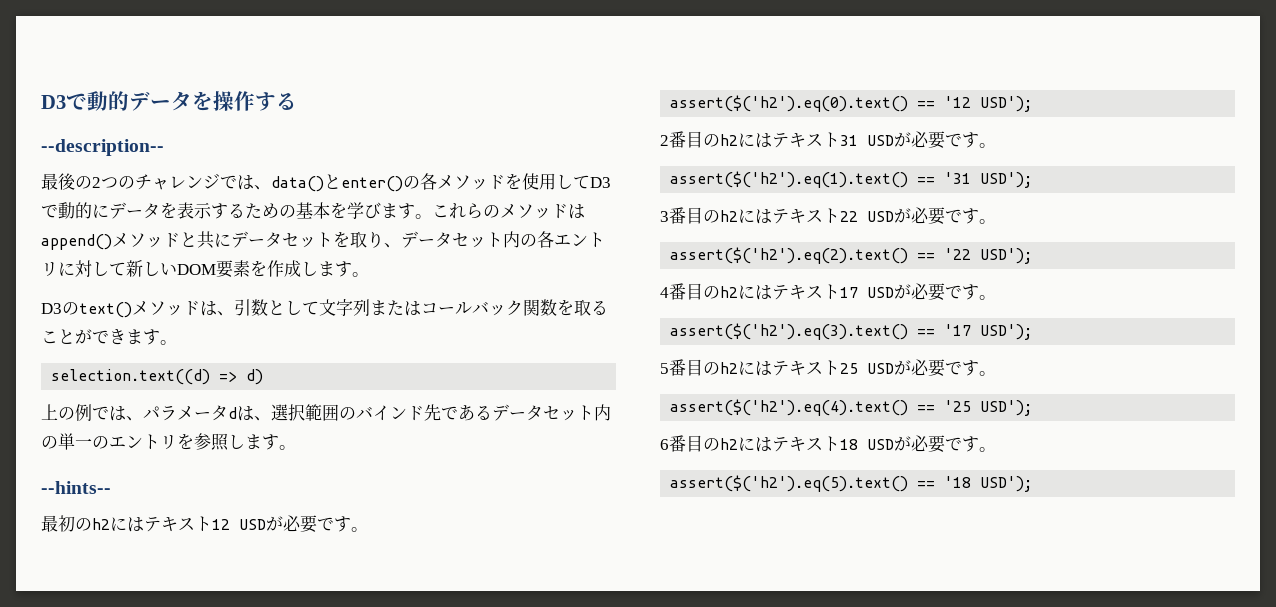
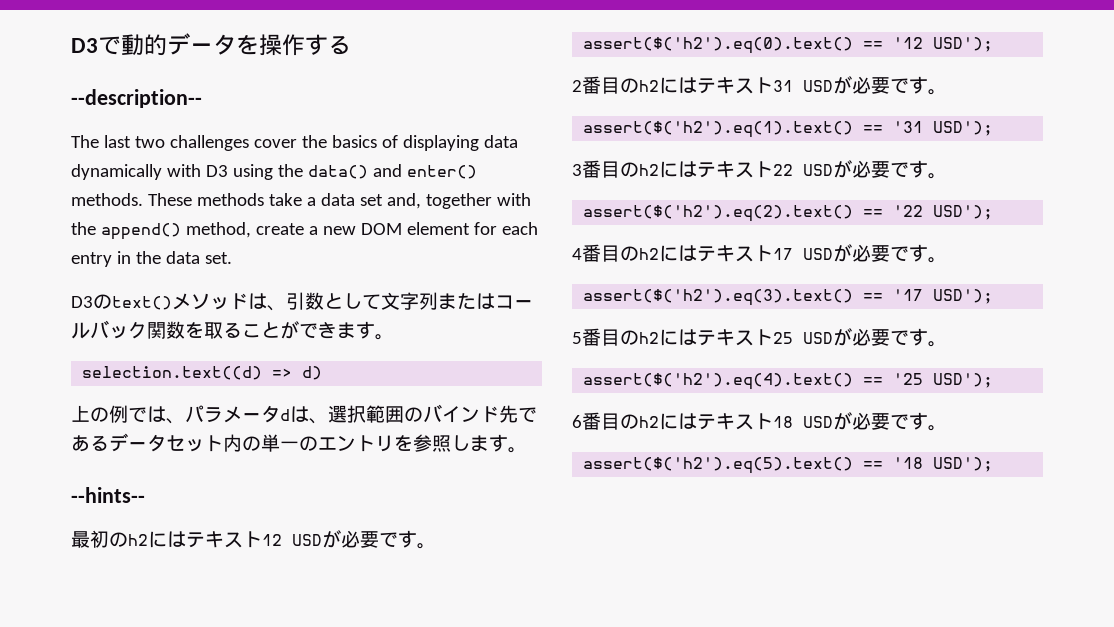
- 最後の2つのチャレンジでは、data()とenter()の各メソッドを使用してD3で動的にデータを表示するための基本を学びます。これらのメソッドはappend()メソッドと共にデータセットを取り、データセット内の各エントリに対して新しいDOM要素を作成します。
+ The last two challenges cover the basics of displaying data dynamically with D3 using the data() and enter() methods. These methods take a data set and, together with the append() method, create a new DOM element for each entry in the data set.

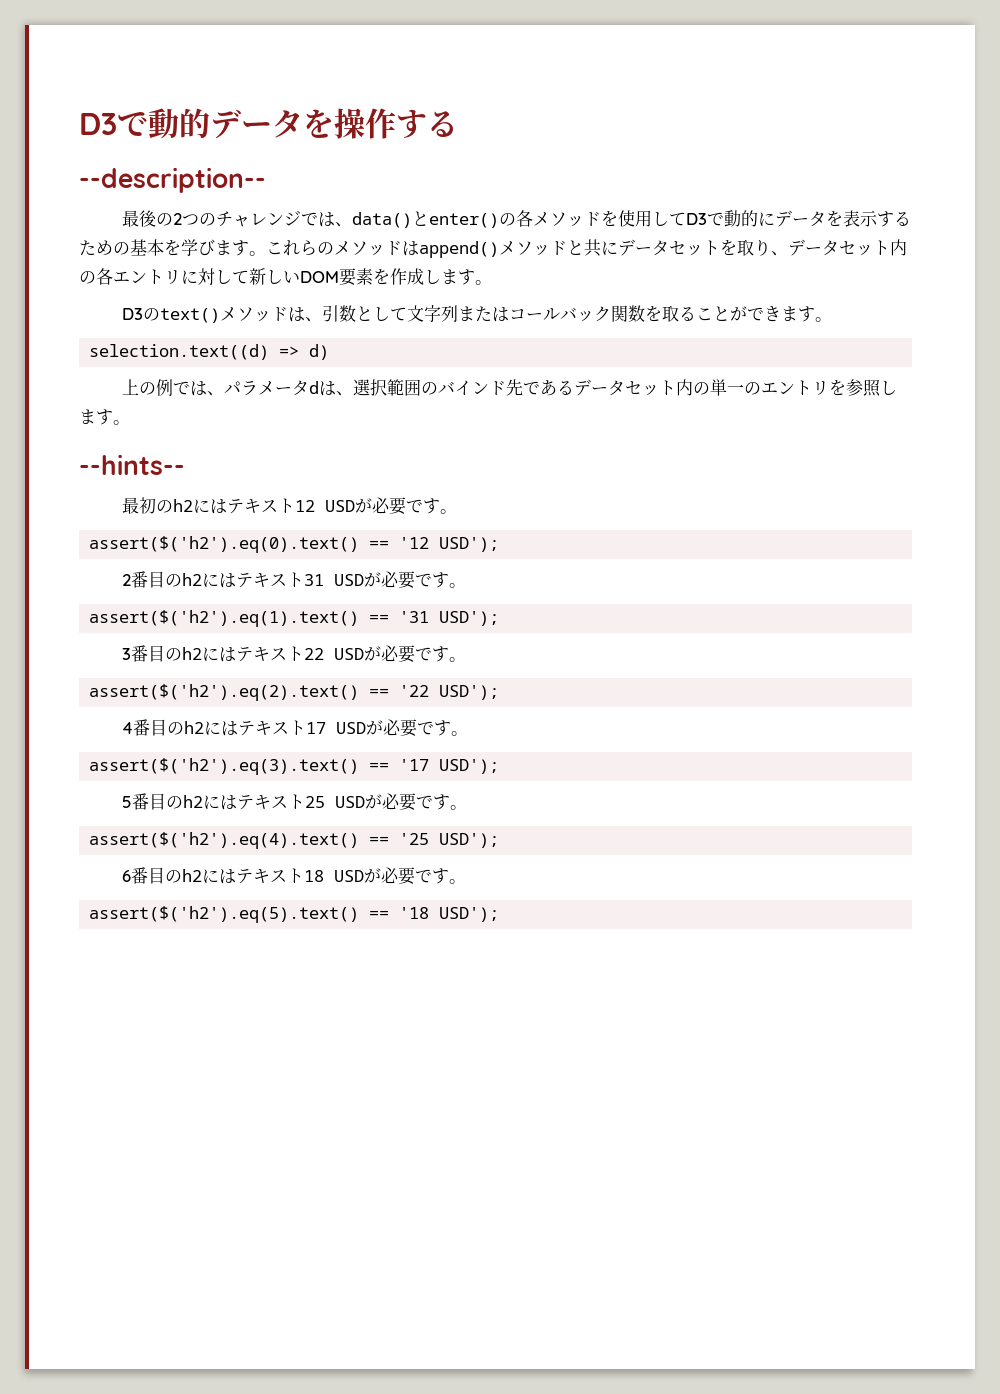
- The last two challenges cover the basics of displaying data dynamically with D3 using the data() and enter() methods. These methods take a data set and, together with the append() method, create a new DOM element for each entry in the data set.
+ 最後の2つのチャレンジでは、data()とenter()の各メソッドを使用してD3で動的にデータを表示するための基本を学びます。これらのメソッドはappend()メソッドと共にデータセットを取り、データセット内の各エントリに対して新しいDOM要素を作成します。

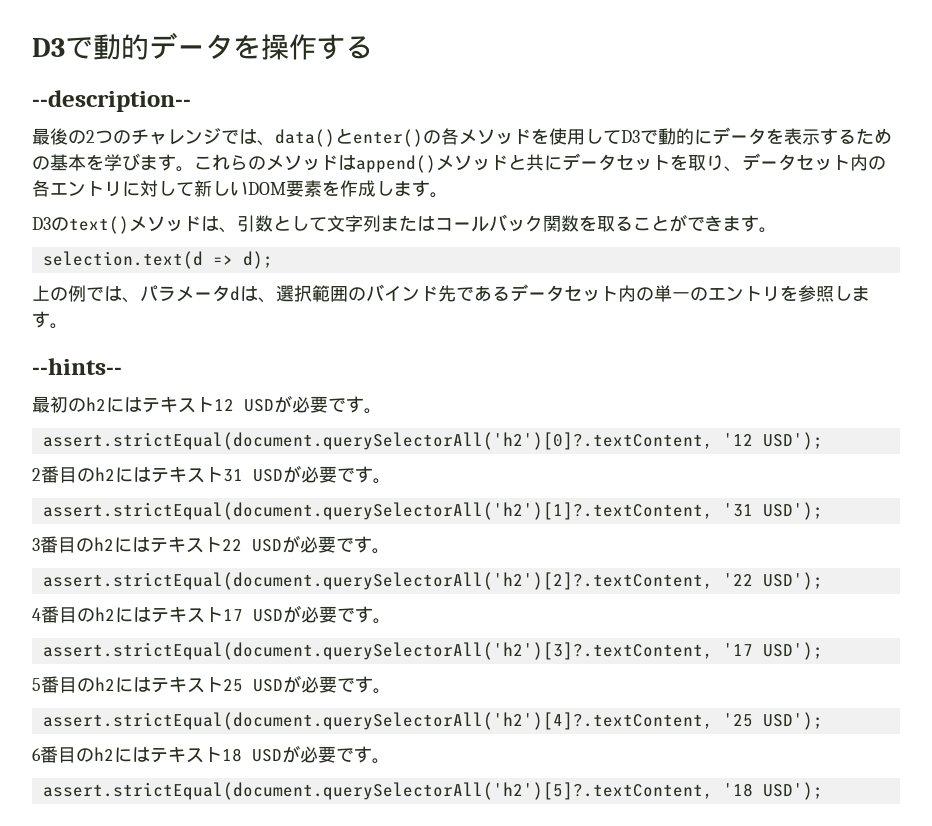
- selection.text((d) => d)
+ selection.text(d => d);
- assert($('h2').eq(0).text() == '12 USD');
+ assert.strictEqual(document.querySelectorAll('h2')[0]?.textContent, '12 USD');
- assert($('h2').eq(1).text() == '31 USD');
+ assert.strictEqual(document.querySelectorAll('h2')[1]?.textContent, '31 USD');
- assert($('h2').eq(2).text() == '22 USD');
+ assert.strictEqual(document.querySelectorAll('h2')[2]?.textContent, '22 USD');
- assert($('h2').eq(3).text() == '17 USD');
+ assert.strictEqual(document.querySelectorAll('h2')[3]?.textContent, '17 USD');
- assert($('h2').eq(4).text() == '25 USD');
+ assert.strictEqual(document.querySelectorAll('h2')[4]?.textContent, '25 USD');
- assert($('h2').eq(5).text() == '18 USD');
+ assert.strictEqual(document.querySelectorAll('h2')[5]?.textContent, '18 USD');

